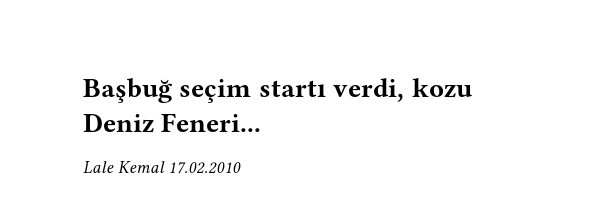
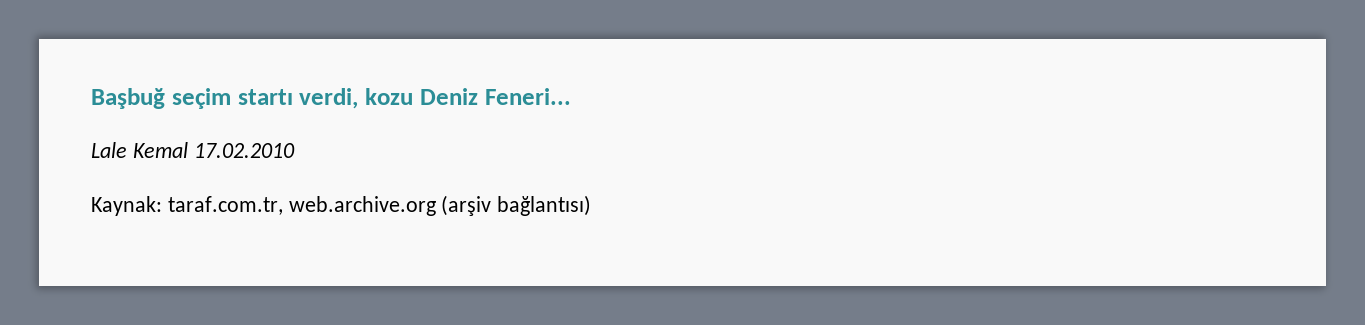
+ Kaynak: taraf.com.tr, web.archive.org (arşiv bağlantısı)

